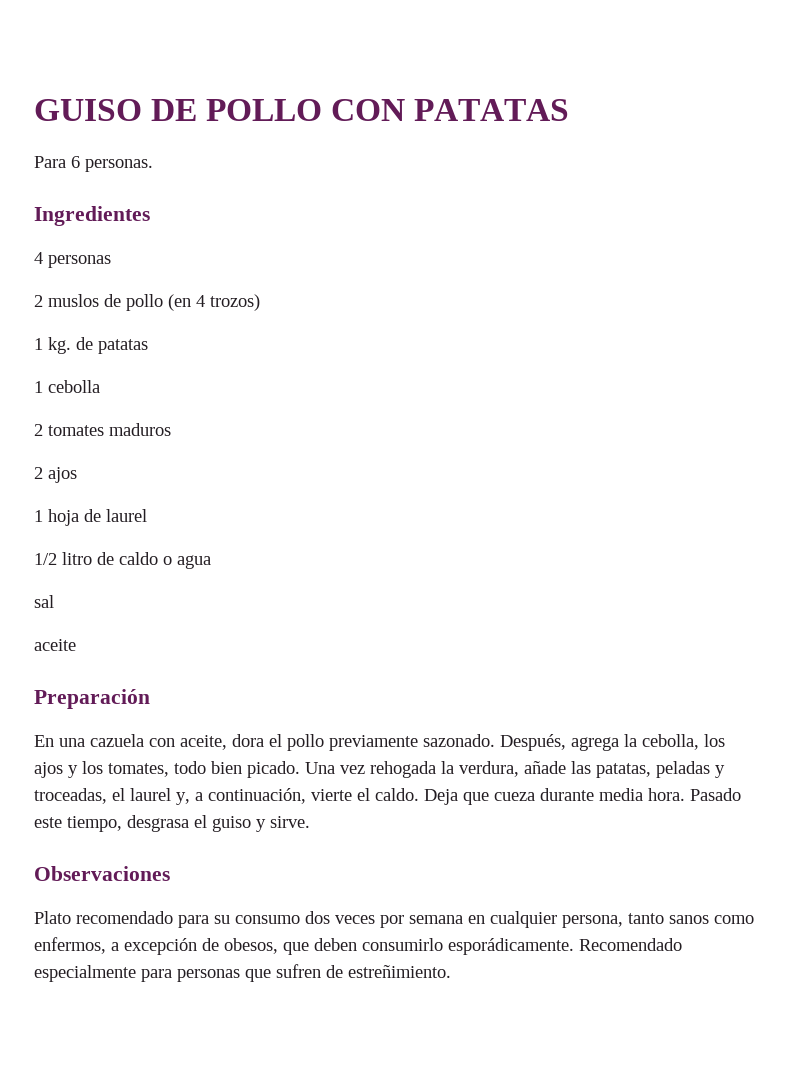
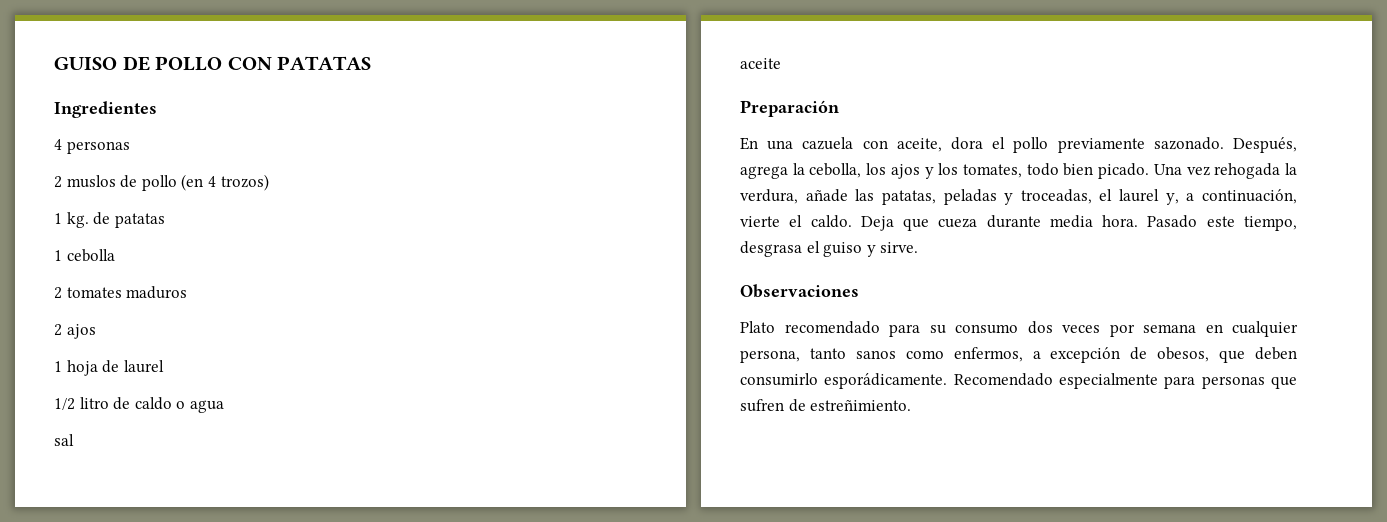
- Para 6 personas.

